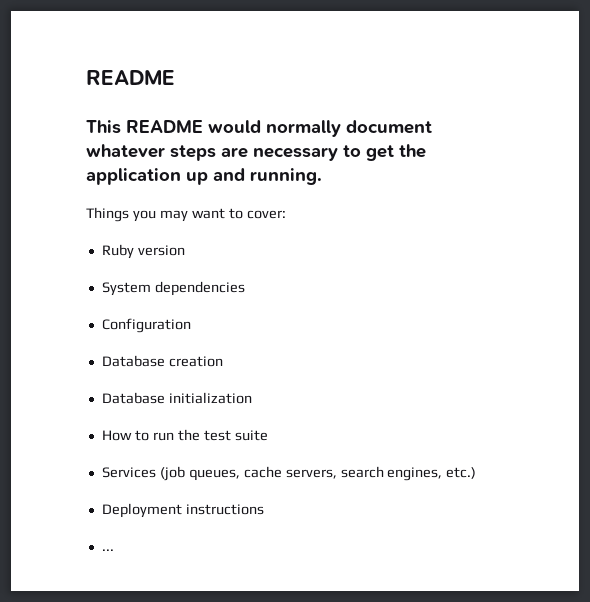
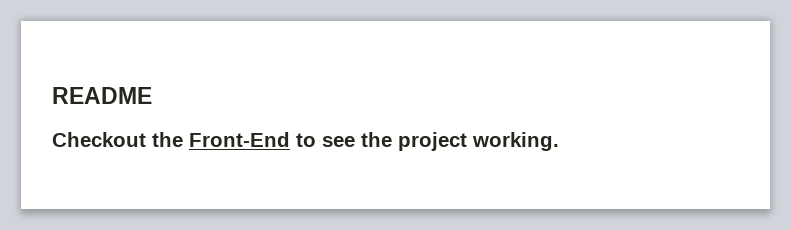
- This README would normally document whatever steps are necessary to get the application up and running.
- Things you may want to cover:
- Ruby version
- System dependencies
- Configuration
- Database creation
- Database initialization
- How to run the test suite
- Services (job queues, cache servers, search engines, etc.)
- Deployment instructions
- ...
+ Checkout the Front-End to see the project working.

